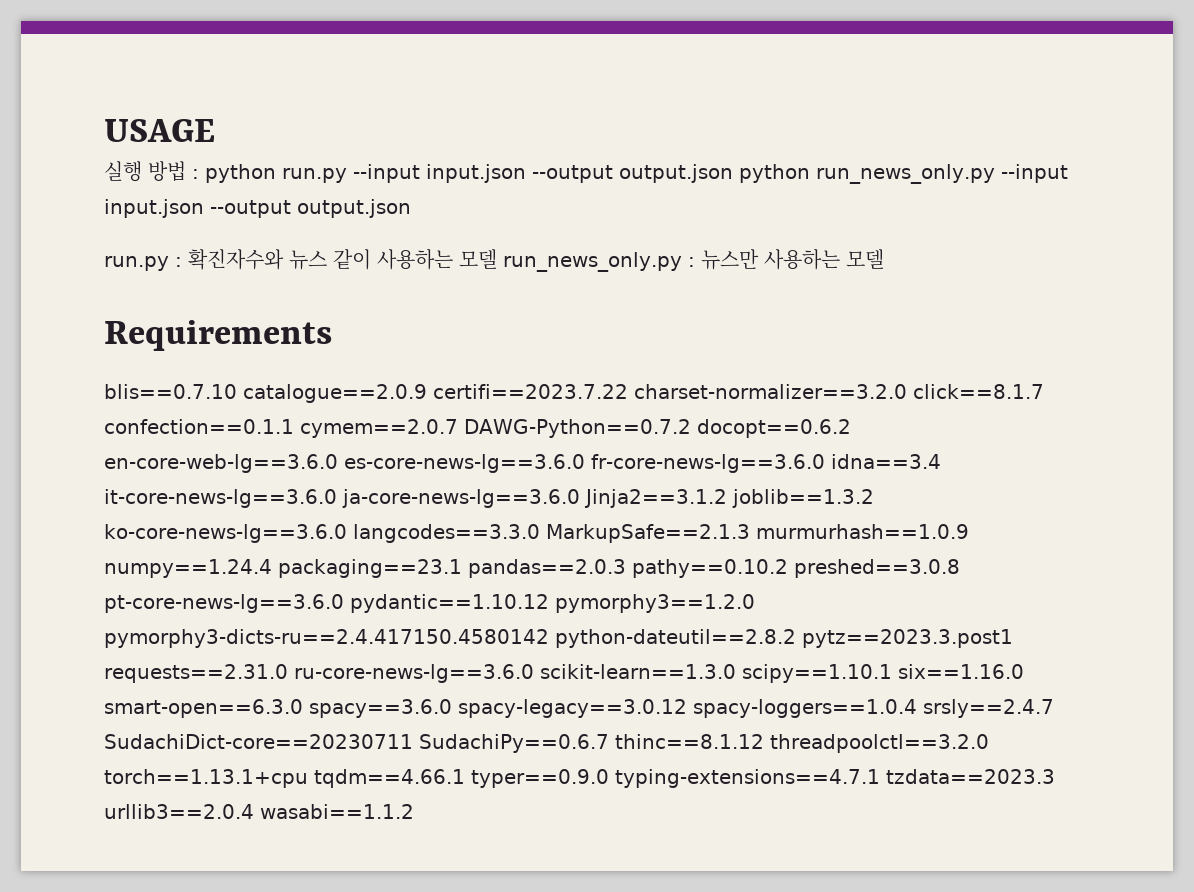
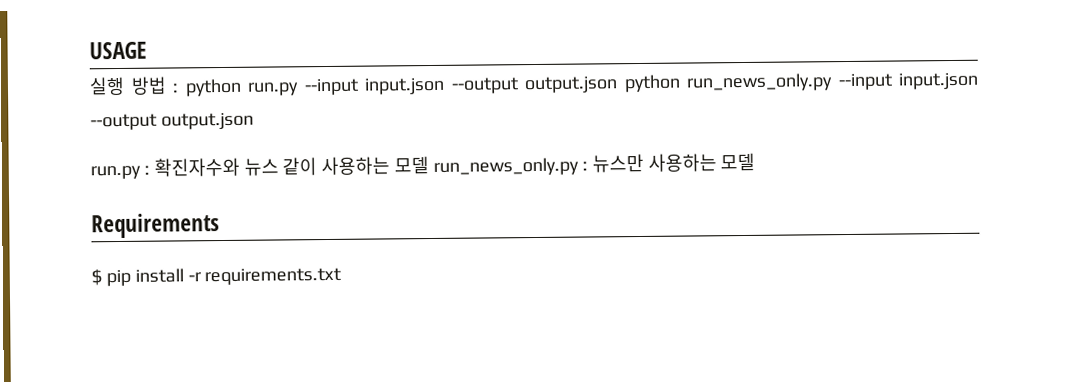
- blis==0.7.10 catalogue==2.0.9 certifi==2023.7.22 charset-normalizer==3.2.0 click==8.1.7 confection==0.1.1 cymem==2.0.7 DAWG-Python==0.7.2 docopt==0.6.2 en-core-web-lg==3.6.0 es-core-news-lg==3.6.0 fr-core-news-lg==3.6.0 idna==3.4 it-core-news-lg==3.6.0 ja-core-news-lg==3.6.0 Jinja2==3.1.2 joblib==1.3.2 ko-core-news-lg==3.6.0 langcodes==3.3.0 MarkupSafe==2.1.3 murmurhash==1.0.9 numpy==1.24.4 packaging==23.1 pandas==2.0.3 pathy==0.10.2 preshed==3.0.8 pt-core-news-lg==3.6.0 pydantic==1.10.12 pymorphy3==1.2.0 pymorphy3-dicts-ru==2.4.417150.4580142 python-dateutil==2.8.2 pytz==2023.3.post1 requests==2.31.0 ru-core-news-lg==3.6.0 scikit-learn==1.3.0 scipy==1.10.1 six==1.16.0 smart-open==6.3.0 spacy==3.6.0 spacy-legacy==3.0.12 spacy-loggers==1.0.4 srsly==2.4.7 SudachiDict-core==20230711 SudachiPy==0.6.7 thinc==8.1.12 threadpoolctl==3.2.0 torch==1.13.1+cpu tqdm==4.66.1 typer==0.9.0 typing-extensions==4.7.1 tzdata==2023.3 urllib3==2.0.4 wasabi==1.1.2
+ $ pip install -r requirements.txt

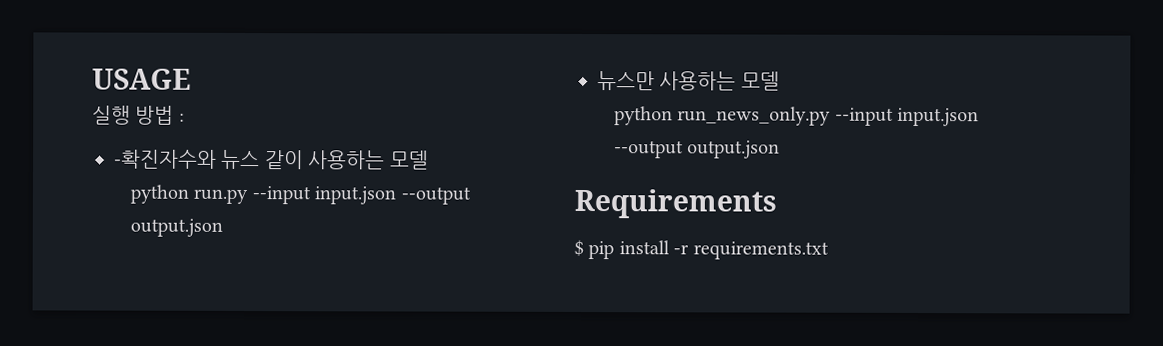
- 실행 방법 : python run.py --input input.json --output output.json python run_news_only.py --input input.json --output output.json
+ 실행 방법 :
+ -확진자수와 뉴스 같이 사용하는 모델
+ python run.py --input input.json --output output.json
+ 뉴스만 사용하는 모델
+ python run_news_only.py --input input.json --output output.json
- run.py : 확진자수와 뉴스 같이 사용하는 모델 run_news_only.py : 뉴스만 사용하는 모델

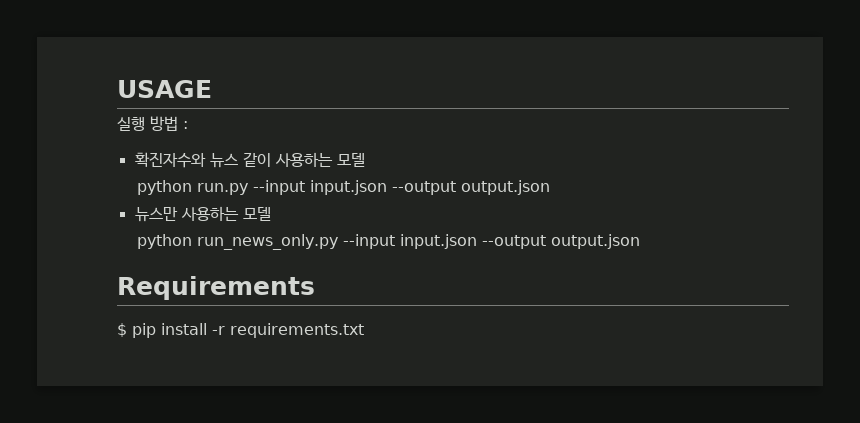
- -확진자수와 뉴스 같이 사용하는 모델
+ 확진자수와 뉴스 같이 사용하는 모델

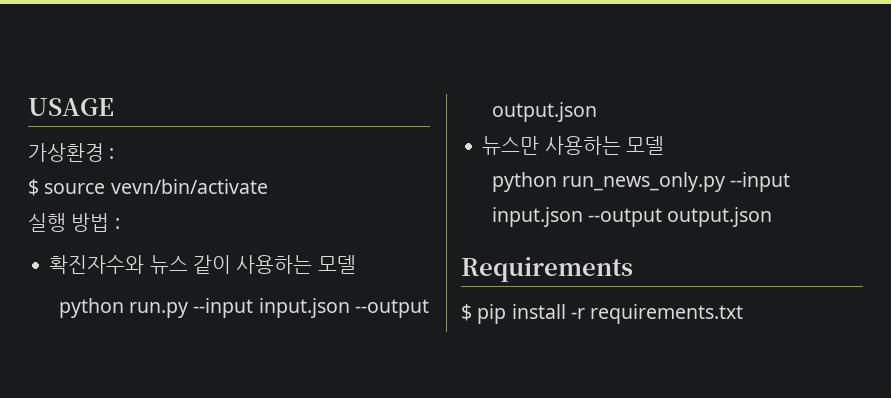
+ 가상환경 :
+ $ source vevn/bin/activate

